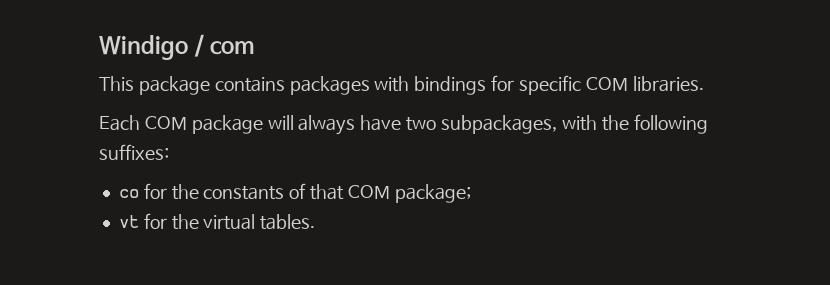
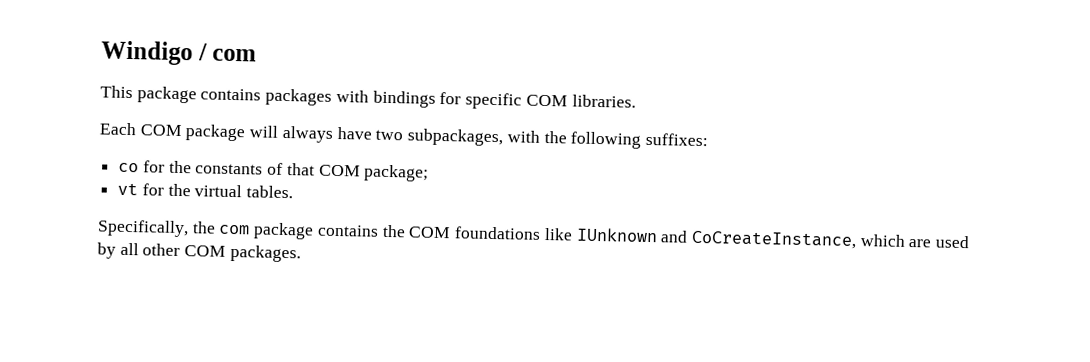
+ Specifically, the com package contains the COM foundations like IUnknown and CoCreateInstance, which are used by all other COM packages.

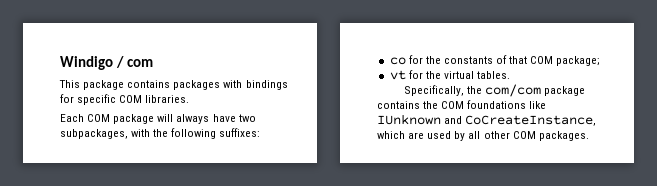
- Specifically, the com package contains the COM foundations like IUnknown and CoCreateInstance, which are used by all other COM packages.
+ Specifically, the com/com package contains the COM foundations like IUnknown and CoCreateInstance, which are used by all other COM packages.

